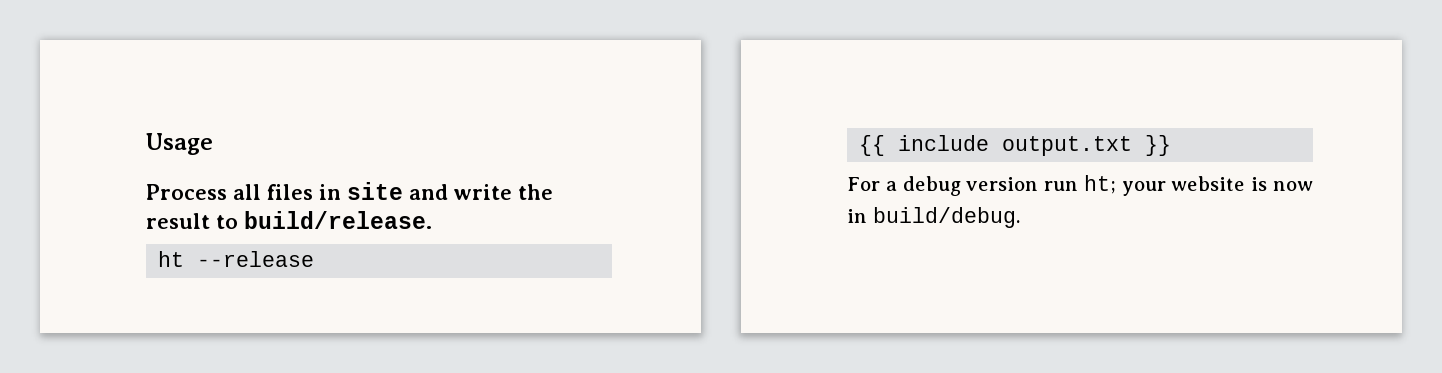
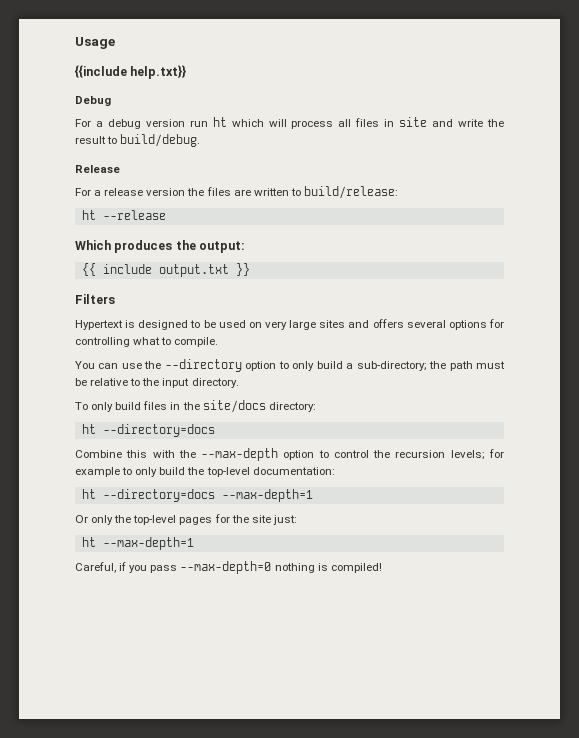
- Process all files in site and write the result to build/release.
+ {{include help.txt}}
+ Debug
+ For a debug version run ht which will process all files in site and write the result to build/debug.
+ Release
+ For a release version the files are written to build/release:
  ht --release
+ Which produces the output:
  {{ include output.txt }}
- For a debug version run ht; your website is now in build/debug.
+ Filters
+ Hypertext is designed to be used on very large sites and offers several options for controlling what to compile.
+ You can use the --directory option to only build a sub-directory; the path must be relative to the input directory.
+ To only build files in the site/docs directory:
+ ht --directory=docs
+ Combine this with the --max-depth option to control the recursion levels; for example to only build the top-level documentation:
+ ht --directory=docs --max-depth=1
+ Or only the top-level pages for the site just:
+ ht --max-depth=1
+ Careful, if you pass --max-depth=0 nothing is compiled!

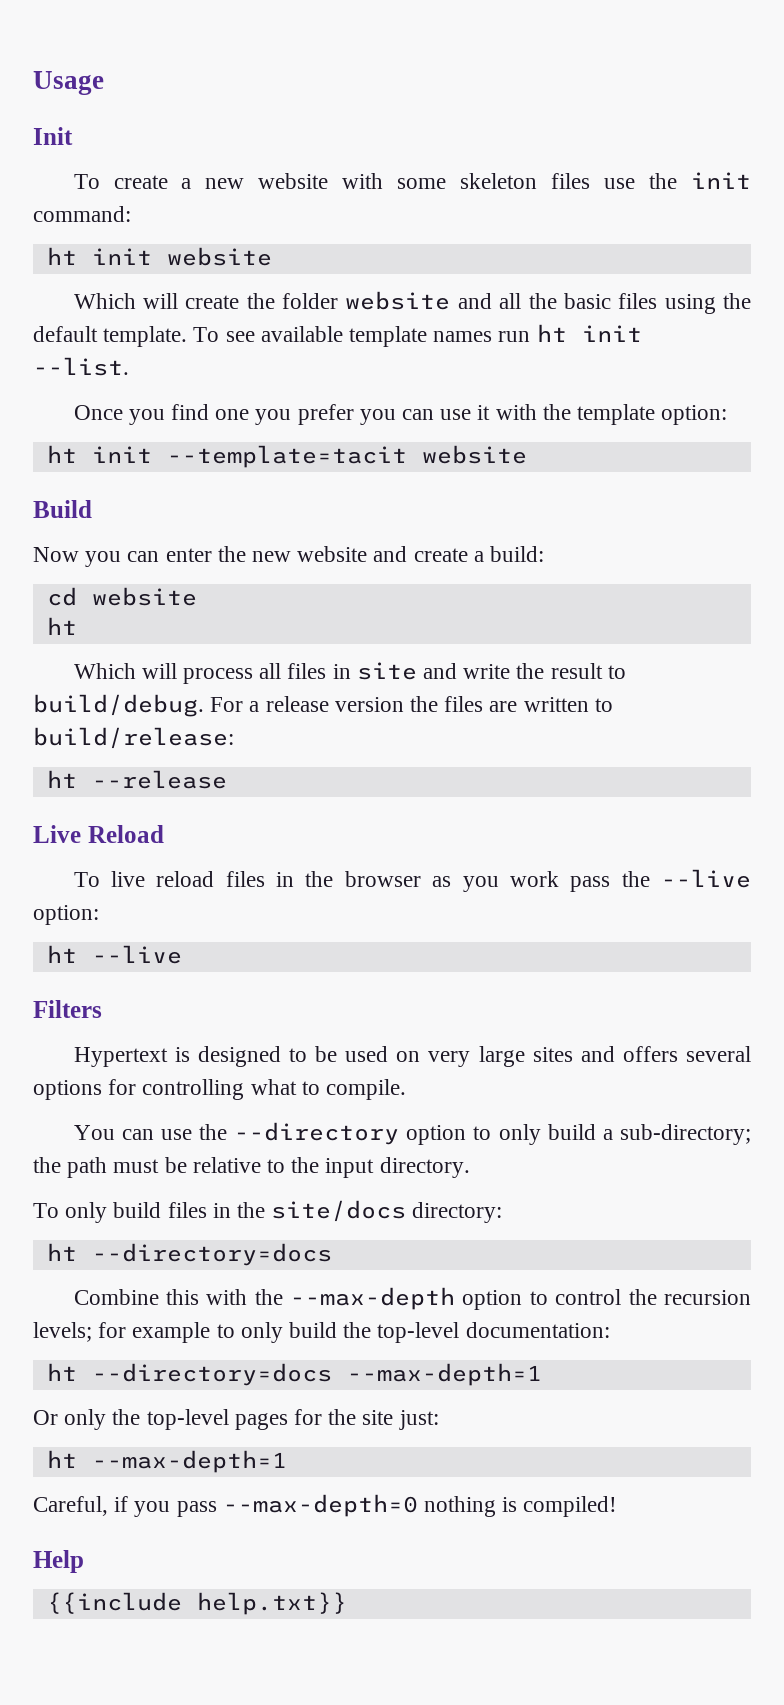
- {{include help.txt}}
- Debug
- For a debug version run ht which will process all files in site and write the result to build/debug.
- Release
- For a release version the files are written to build/release:
+ Init
+ To create a new website with some skeleton files use the init command:
+ ht init website
+ Which will create the folder website and all the basic files using the default template. To see available template names run ht init --list.
+ Once you find one you prefer you can use it with the template option:
+ ht init --template=tacit website
+ Build
+ Now you can enter the new website and create a build:
+ cd website
+ ht
+ Which will process all files in site and write the result to build/debug. For a release version the files are written to build/release:
- Which produces the output:
- {{ include output.txt }}
+ Live Reload
+ To live reload files in the browser as you work pass the --live option:
+ ht --live
+ Help
+ {{include help.txt}}

